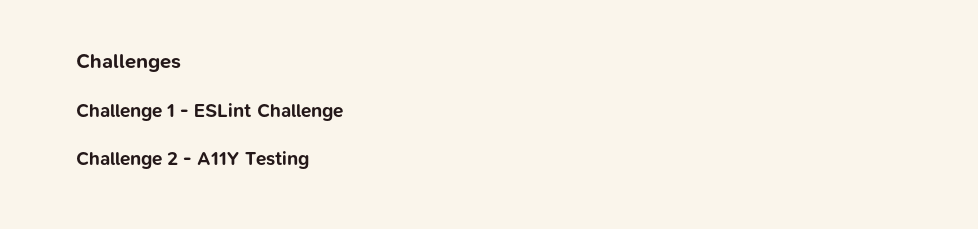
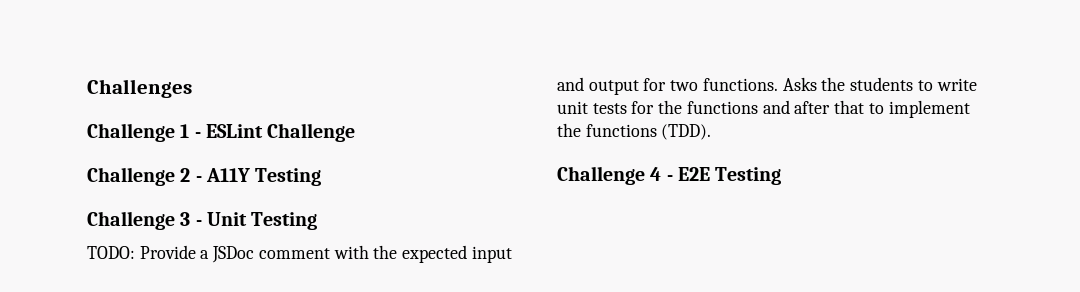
+ Challenge 3 - Unit Testing
+ TODO: Provide a JSDoc comment with the expected input and output for two functions. Asks the students to write unit tests for the functions and after that to implement the functions (TDD).
+ Challenge 4 - E2E Testing

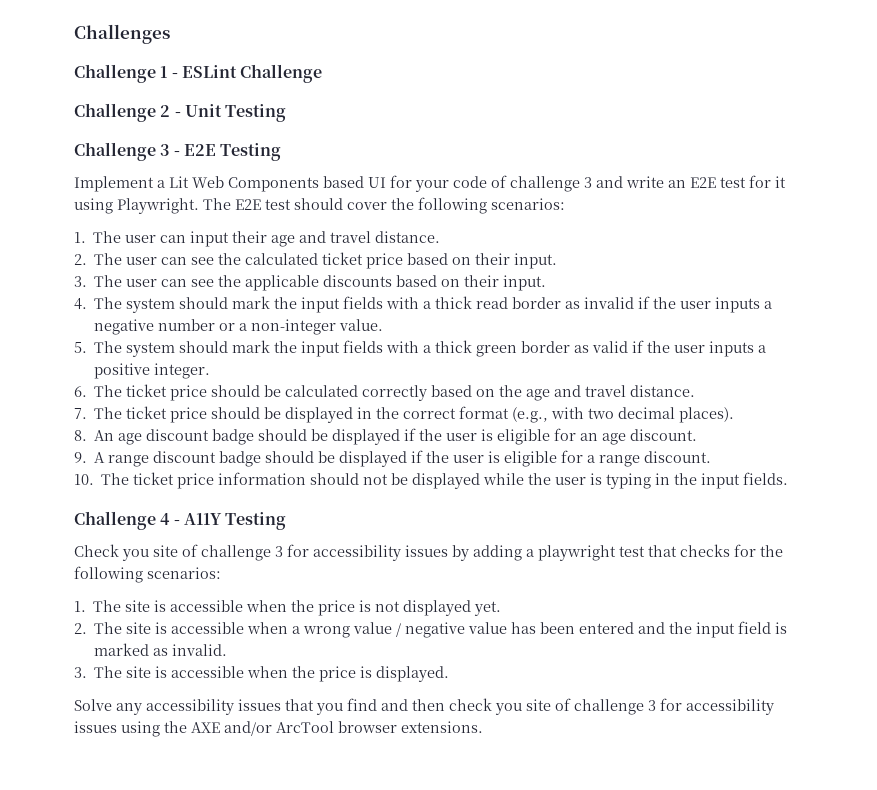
- Challenge 2 - A11Y Testing
+ Challenge 2 - Unit Testing
- Challenge 3 - Unit Testing
- TODO: Provide a JSDoc comment with the expected input and output for two functions. Asks the students to write unit tests for the functions and after that to implement the functions (TDD).
+ Challenge 3 - E2E Testing
+ Implement a Lit Web Components based UI for your code of challenge 3 and write an E2E test for it using Playwright. The E2E test should cover the following scenarios:
+ 1. The user can input their age and travel distance.
+ 2. The user can see the calculated ticket price based on their input.
+ 3. The user can see the applicable discounts based on their input.
+ 4. The system should mark the input fields with a thick read border as invalid if the user inputs a negative number or a non-integer value.
+ 5. The system should mark the input fields with a thick green border as valid if the user inputs a positive integer.
+ 6. The ticket price should be calculated correctly based on the age and travel distance.
+ 7. The ticket price should be displayed in the correct format (e.g., with two decimal places).
+ 8. An age discount badge should be displayed if the user is eligible for an age discount.
+ 9. A range discount badge should be displayed if the user is eligible for a range discount.
+ 10. The ticket price information should not be displayed while the user is typing in the input fields.
- Challenge 4 - E2E Testing
+ Challenge 4 - A11Y Testing
+ Check you site of challenge 3 for accessibility issues by adding a playwright test that checks for the following scenarios:
+ 1. The site is accessible when the price is not displayed yet.
+ 2. The site is accessible when a wrong value / negative value has been entered and the input field is marked as invalid.
+ 3. The site is accessible when the price is displayed.
+ Solve any accessibility issues that you find and then check you site of challenge 3 for accessibility issues using the AXE and/or ArcTool browser extensions.

